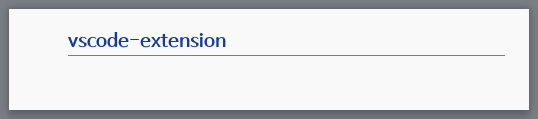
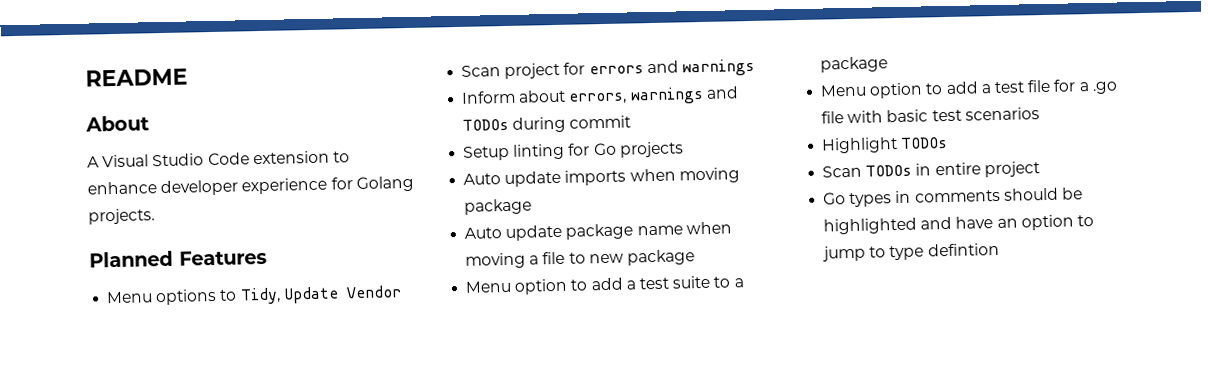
- vscode-extension
+ README
+ About
+ A Visual Studio Code extension to enhance developer experience for Golang projects.
+ Planned Features
+ Menu options to Tidy, Update Vendor
+ Scan project for errors and warnings
+ Inform about errors, warnings and TODOs during commit
+ Setup linting for Go projects
+ Auto update imports when moving package
+ Auto update package name when moving a file to new package
+ Menu option to add a test suite to a package
+ Menu option to add a test file for a .go file with basic test scenarios
+ Highlight TODOs
+ Scan TODOs in entire project
+ Go types in comments should be highlighted and have an option to jump to type defintion

